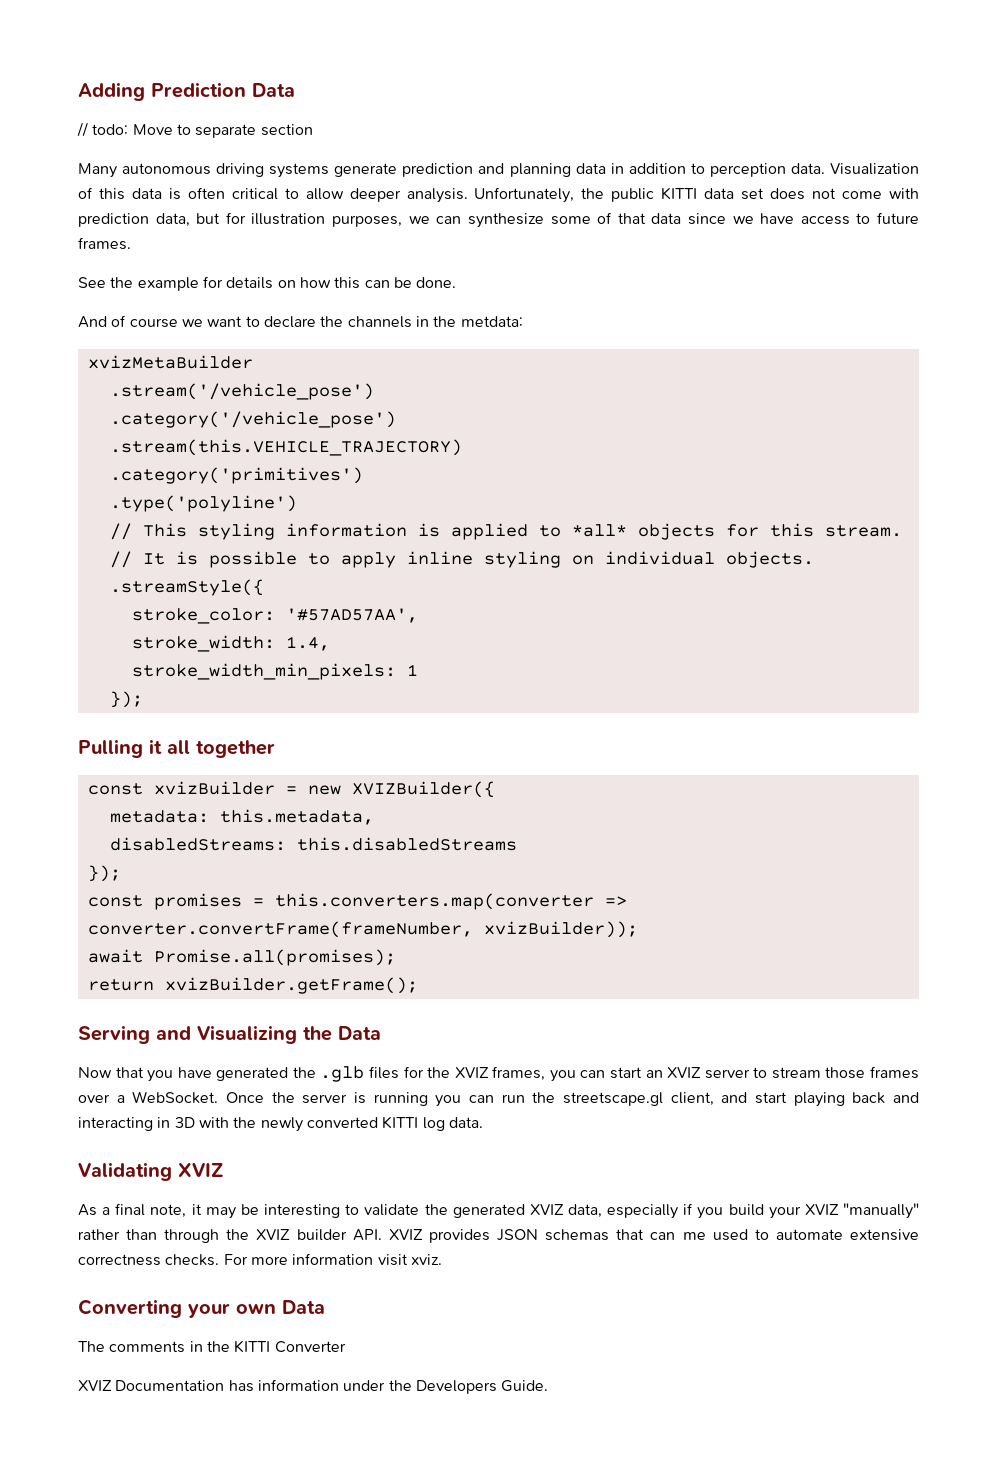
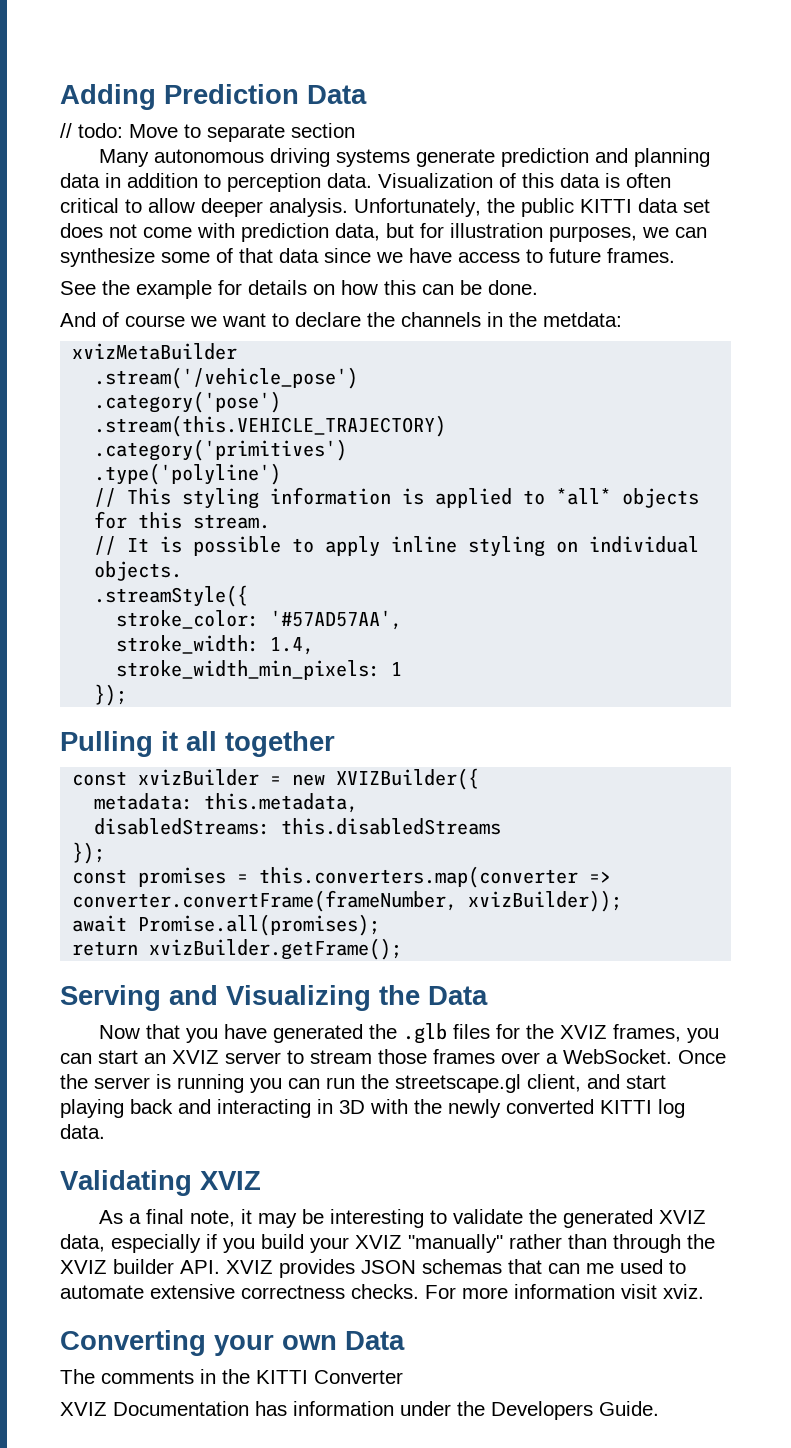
- .category('/vehicle_pose')
+ .category('pose')

